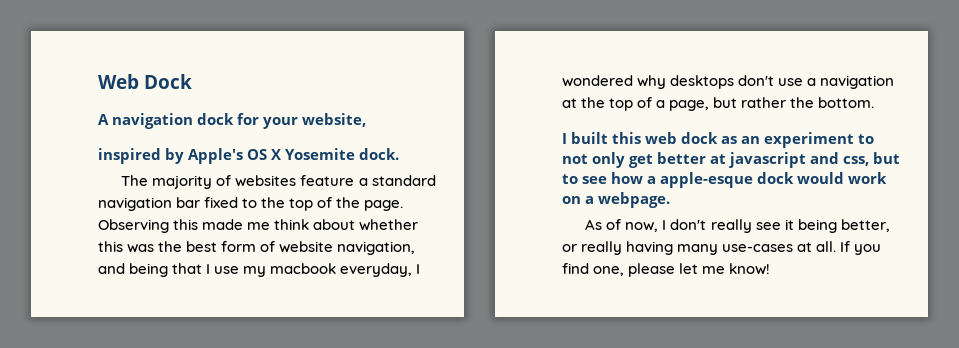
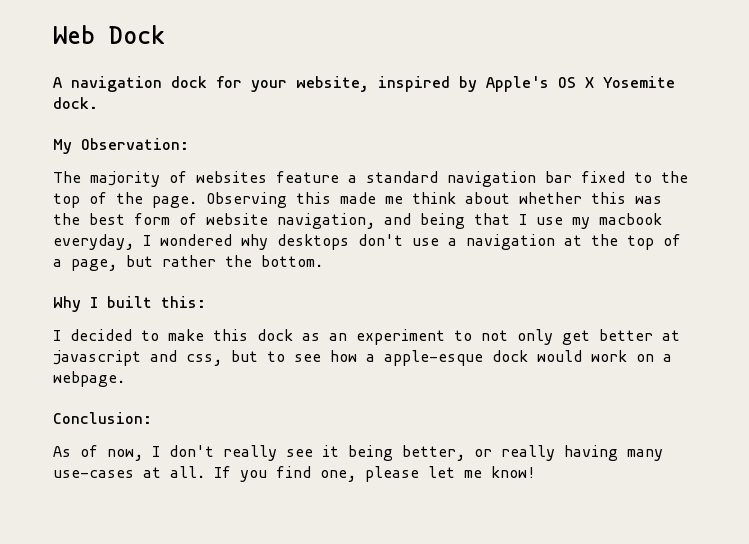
- A navigation dock for your website,
- inspired by Apple's OS X Yosemite dock.
+ A navigation dock for your website, inspired by Apple's OS X Yosemite dock.
+ My Observation:
- I built this web dock as an experiment to not only get better at javascript and css, but to see how a apple-esque dock would work on a webpage.
+ Why I built this:
+ I decided to make this dock as an experiment to not only get better at javascript and css, but to see how a apple-esque dock would work on a webpage.
+ Conclusion:

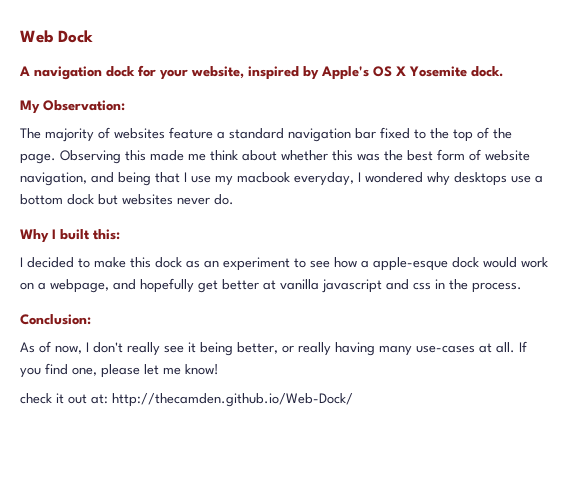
- Observing this made me think about whether this was the best form of website navigation, and being that I use my macbook everyday, I wondered why desktops don't use a navigation at the top of a page, but rather the bottom.
+ Observing this made me think about whether this was the best form of website navigation, and being that I use my macbook everyday, I wondered why desktops use a bottom dock but websites never do.
- I decided to make this dock as an experiment to not only get better at javascript and css, but to see how a apple-esque dock would work on a webpage.
+ I decided to make this dock as an experiment to see how a apple-esque dock would work on a webpage, and hopefully get better at vanilla javascript and css in the process.
+ check it out at: http://thecamden.github.io/Web-Dock/

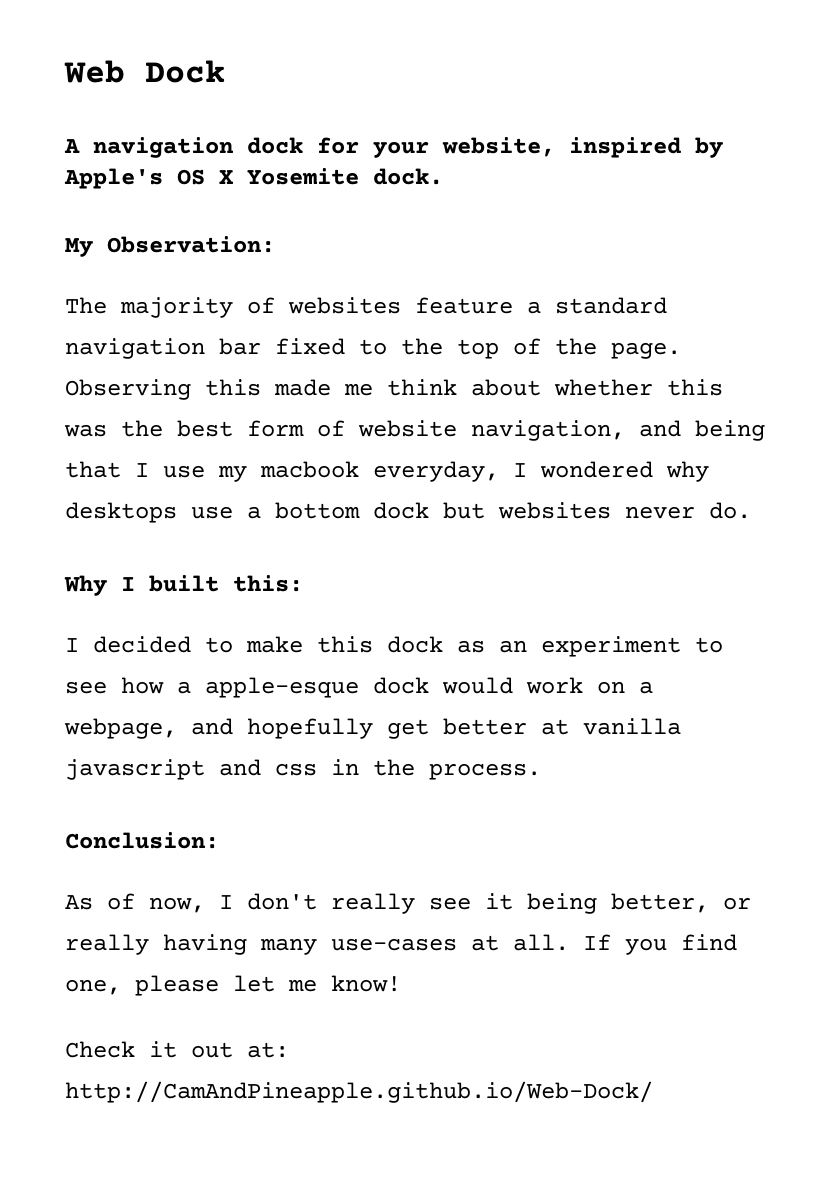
- check it out at: http://thecamden.github.io/Web-Dock/
+ Check it out at: http://CamAndPineapple.github.io/Web-Dock/

